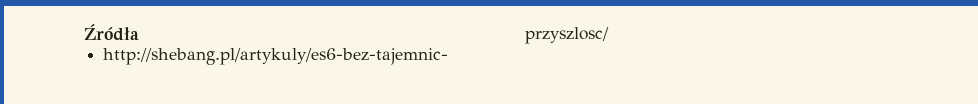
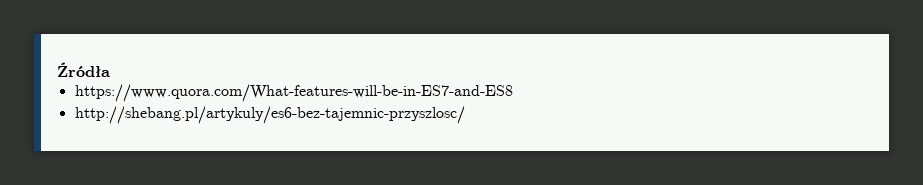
+ https://www.quora.com/What-features-will-be-in-ES7-and-ES8

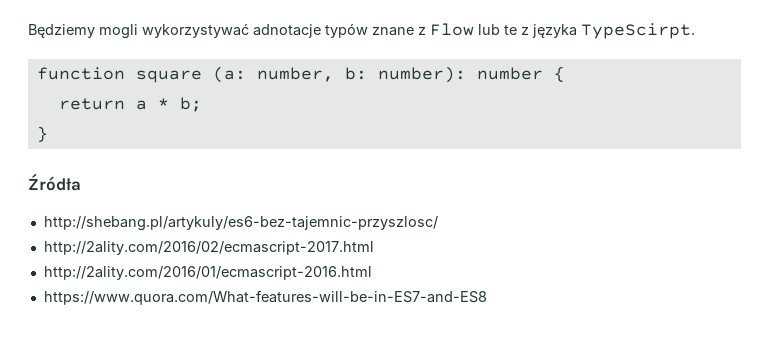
+ Będziemy mogli wykorzystywać adnotacje typów znane z Flow lub te z języka TypeScirpt.
+ function square (a: number, b: number): number {
+ return a * b;
+ }
  Źródła
+ http://shebang.pl/artykuly/es6-bez-tajemnic-przyszlosc/
+ http://2ality.com/2016/02/ecmascript-2017.html
+ http://2ality.com/2016/01/ecmascript-2016.html
- http://shebang.pl/artykuly/es6-bez-tajemnic-przyszlosc/

